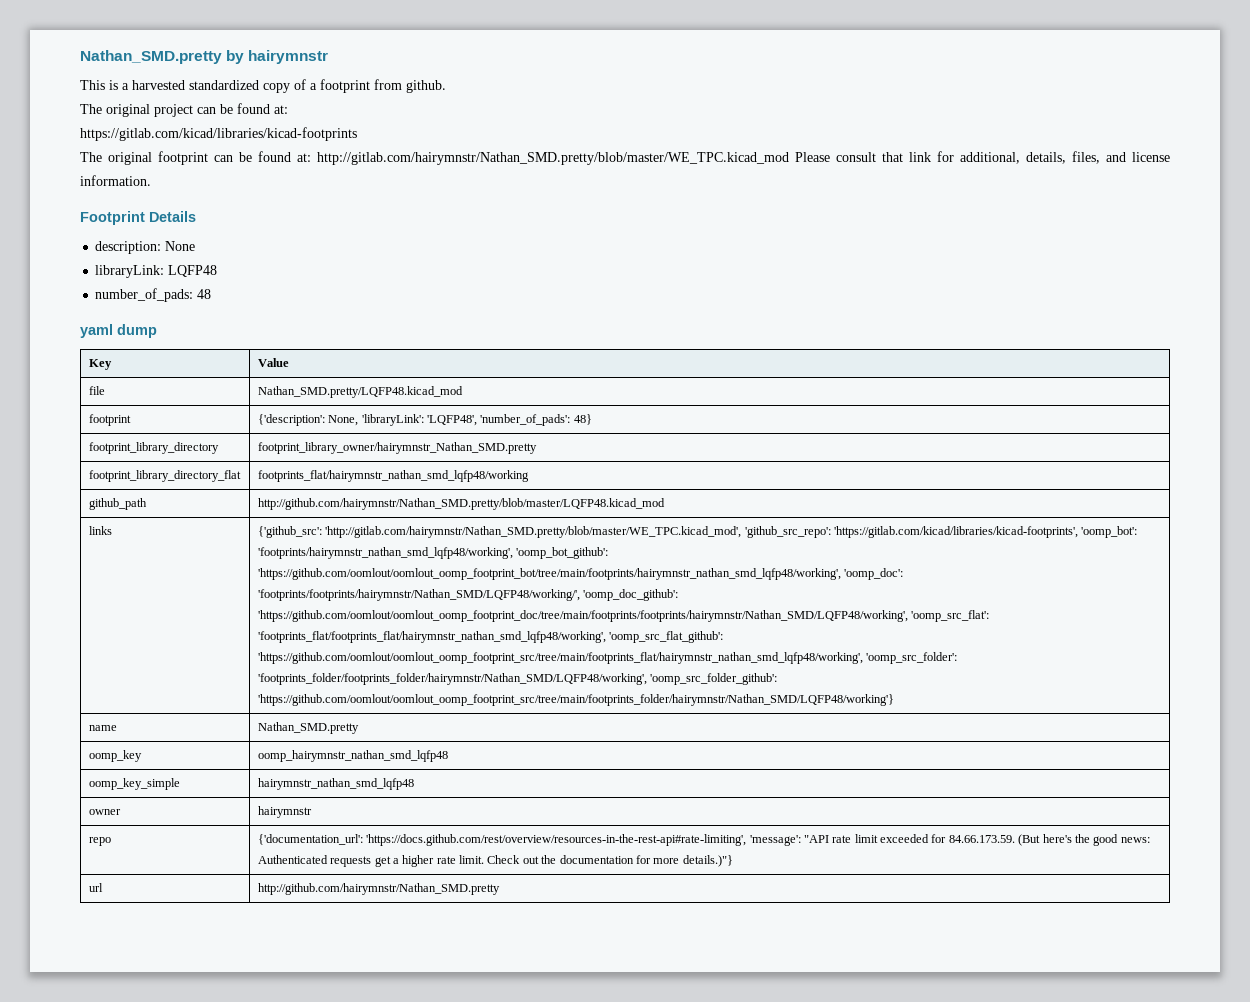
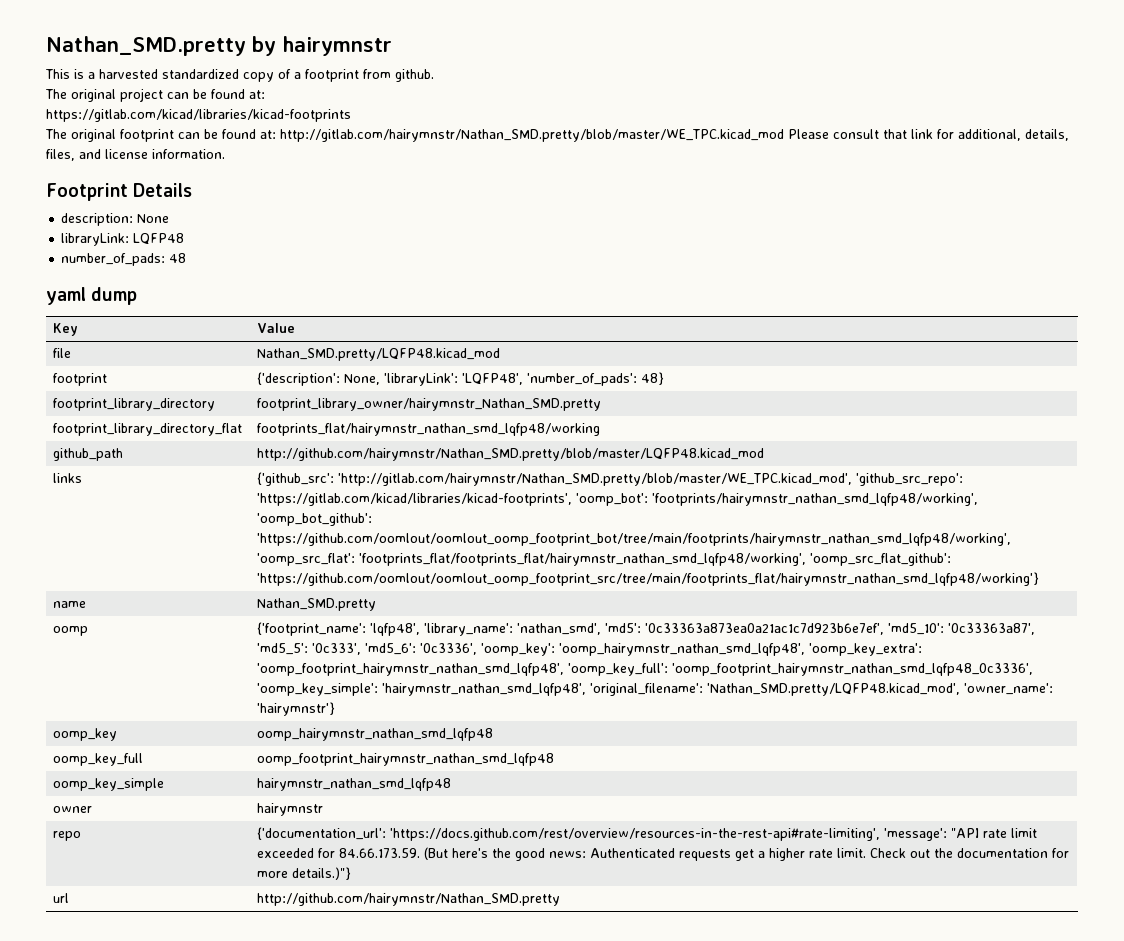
- links | {'github_src': 'http://gitlab.com/hairymnstr/Nathan_SMD.pretty/blob/master/WE_TPC.kicad_mod', 'github_src_repo': 'https://gitlab.com/kicad/libraries/kicad-footprints', 'oomp_bot': 'footprints/hairymnstr_nathan_smd_lqfp48/working', 'oomp_bot_github': 'https://github.com/oomlout/oomlout_oomp_footprint_bot/tree/main/footprints/hairymnstr_nathan_smd_lqfp48/working', 'oomp_doc': 'footprints/footprints/hairymnstr/Nathan_SMD/LQFP48/working/', 'oomp_doc_github': 'https://github.com/oomlout/oomlout_oomp_footprint_doc/tree/main/footprints/footprints/hairymnstr/Nathan_SMD/LQFP48/working', 'oomp_src_flat': 'footprints_flat/footprints_flat/hairymnstr_nathan_smd_lqfp48/working', 'oomp_src_flat_github': 'https://github.com/oomlout/oomlout_oomp_footprint_src/tree/main/footprints_flat/hairymnstr_nathan_smd_lqfp48/working', 'oomp_src_folder': 'footprints_folder/footprints_folder/hairymnstr/Nathan_SMD/LQFP48/working', 'oomp_src_folder_github': 'https://github.com/oomlout/oomlout_oomp_footprint_src/tree/main/footprints_folder/hairymnstr/Nathan_SMD/LQFP48/working'}
+ links | {'github_src': 'http://gitlab.com/hairymnstr/Nathan_SMD.pretty/blob/master/WE_TPC.kicad_mod', 'github_src_repo': 'https://gitlab.com/kicad/libraries/kicad-footprints', 'oomp_bot': 'footprints/hairymnstr_nathan_smd_lqfp48/working', 'oomp_bot_github': 'https://github.com/oomlout/oomlout_oomp_footprint_bot/tree/main/footprints/hairymnstr_nathan_smd_lqfp48/working', 'oomp_src_flat': 'footprints_flat/footprints_flat/hairymnstr_nathan_smd_lqfp48/working', 'oomp_src_flat_github': 'https://github.com/oomlout/oomlout_oomp_footprint_src/tree/main/footprints_flat/hairymnstr_nathan_smd_lqfp48/working'}
  name | Nathan_SMD.pretty
+ oomp | {'footprint_name': 'lqfp48', 'library_name': 'nathan_smd', 'md5': '0c33363a873ea0a21ac1c7d923b6e7ef', 'md5_10': '0c33363a87', 'md5_5': '0c333', 'md5_6': '0c3336', 'oomp_key': 'oomp_hairymnstr_nathan_smd_lqfp48', 'oomp_key_extra': 'oomp_footprint_hairymnstr_nathan_smd_lqfp48', 'oomp_key_full': 'oomp_footprint_hairymnstr_nathan_smd_lqfp48_0c3336', 'oomp_key_simple': 'hairymnstr_nathan_smd_lqfp48', 'original_filename': 'Nathan_SMD.pretty/LQFP48.kicad_mod', 'owner_name': 'hairymnstr'}
+ oomp_key_full | oomp_footprint_hairymnstr_nathan_smd_lqfp48

